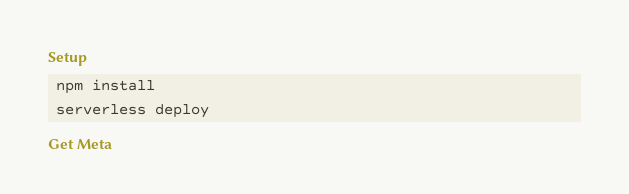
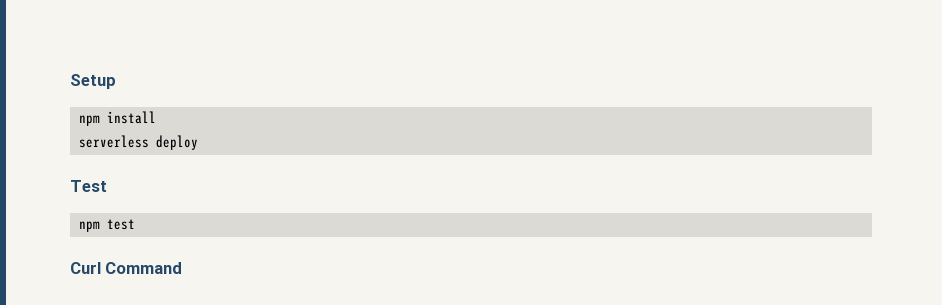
- Get Meta
+ Test
+ npm test
+ Curl Command

